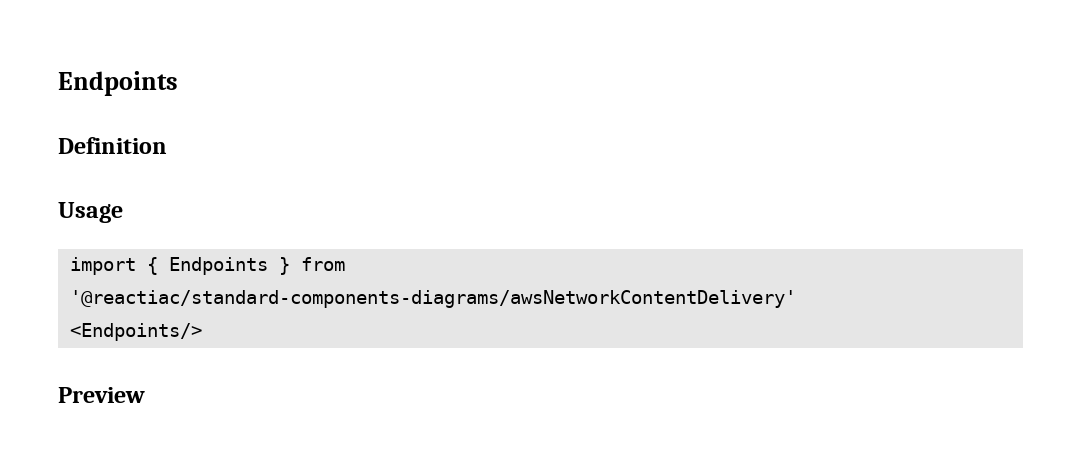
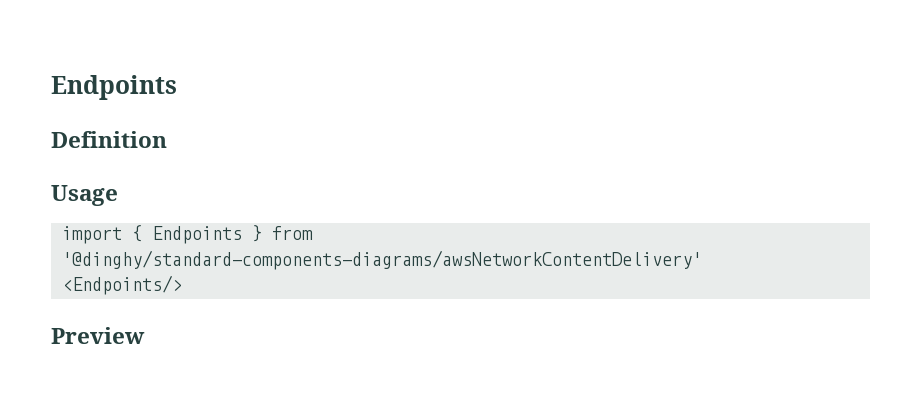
- import { Endpoints } from '@reactiac/standard-components-diagrams/awsNetworkContentDelivery'
+ import { Endpoints } from '@dinghy/standard-components-diagrams/awsNetworkContentDelivery'

